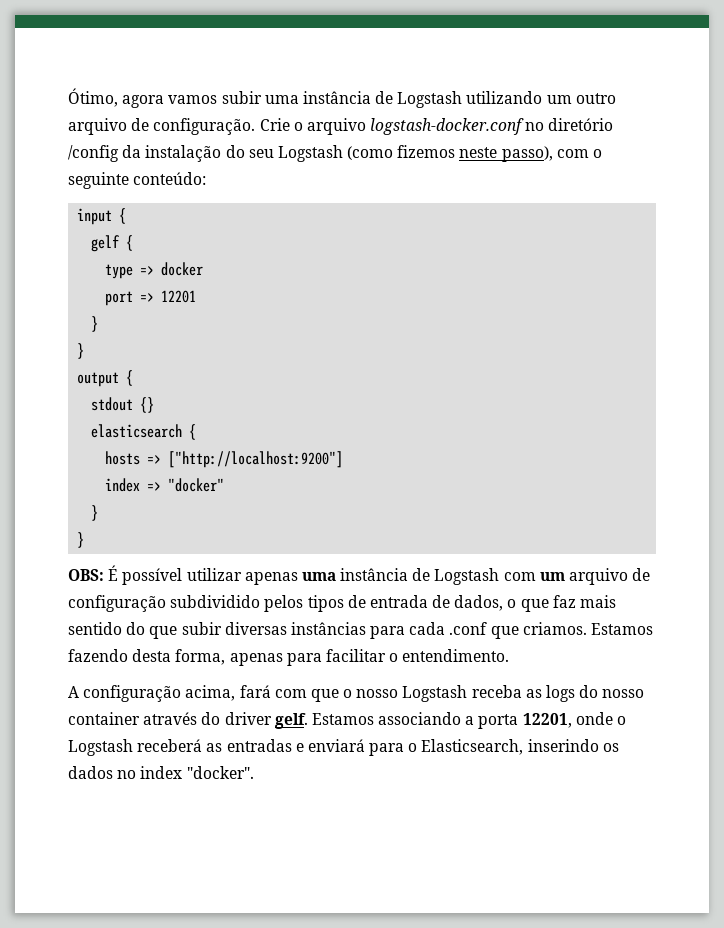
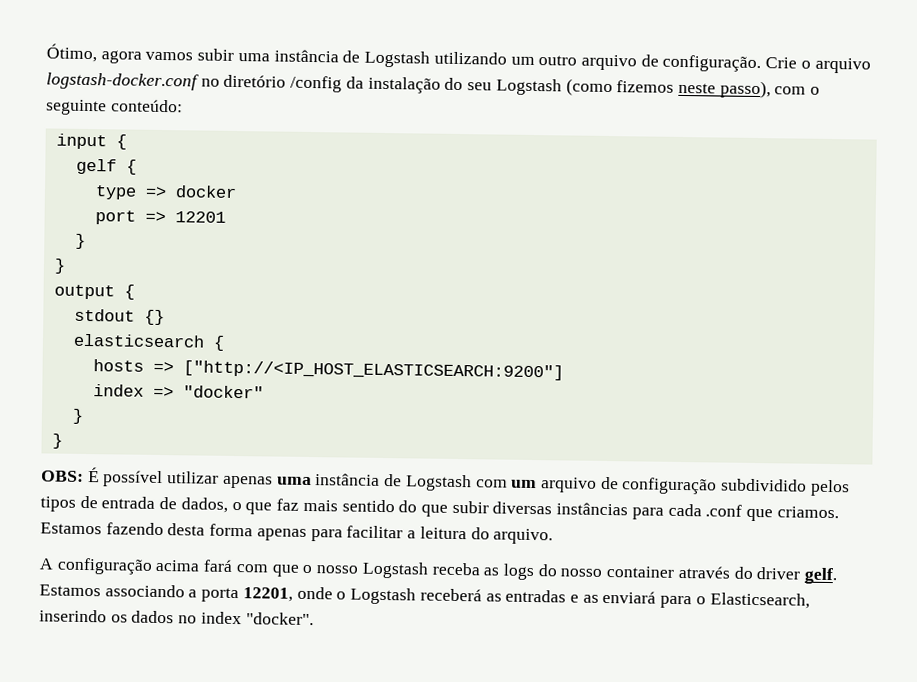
- hosts => ["http://localhost:9200"]
+ hosts => ["http://<IP_HOST_ELASTICSEARCH:9200"]
- Estamos fazendo desta forma, apenas para facilitar o entendimento.
+ Estamos fazendo desta forma apenas para facilitar a leitura do arquivo.
- A configuração acima, fará com que o nosso Logstash receba as logs do nosso container através do driver gelf.
+ A configuração acima fará com que o nosso Logstash receba as logs do nosso container através do driver gelf.
- Estamos associando a porta 12201, onde o Logstash receberá as entradas e enviará para o Elasticsearch, inserindo os dados no index "docker".
+ Estamos associando a porta 12201, onde o Logstash receberá as entradas e as enviará para o Elasticsearch, inserindo os dados no index "docker".

